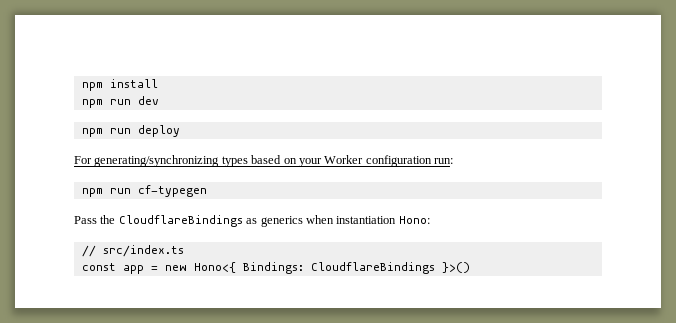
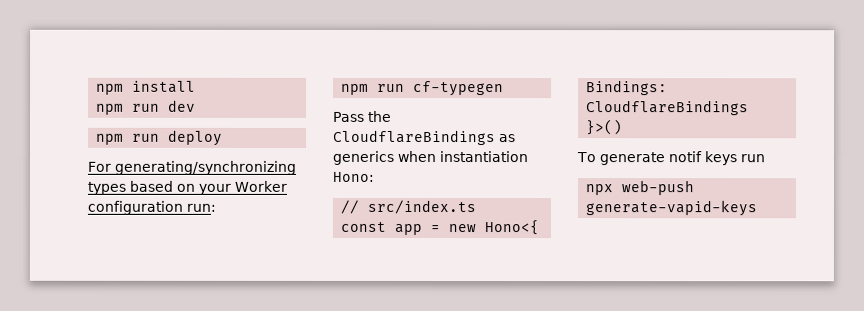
+ To generate notif keys run
+ npx web-push generate-vapid-keys

